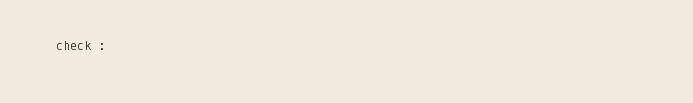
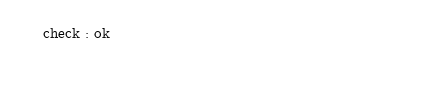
- check :
+ check : ok

